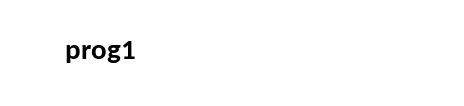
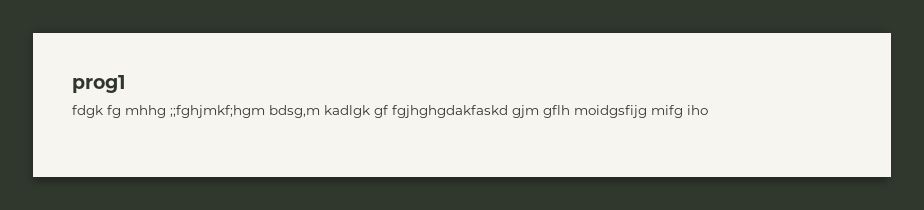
+ fdgk fg mhhg ;;fghjmkf;hgm bdsg,m kadlgk gf fgjhghgdakfaskd gjm gflh moidgsfijg mifg iho

